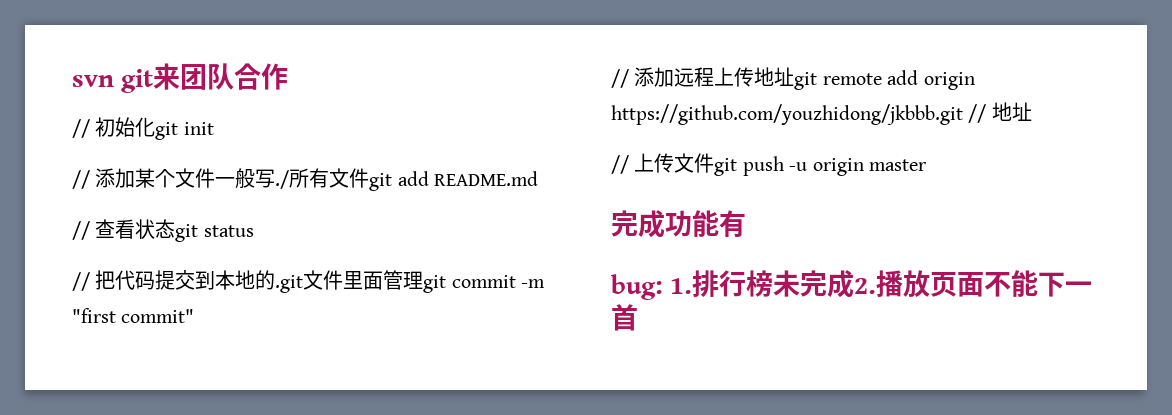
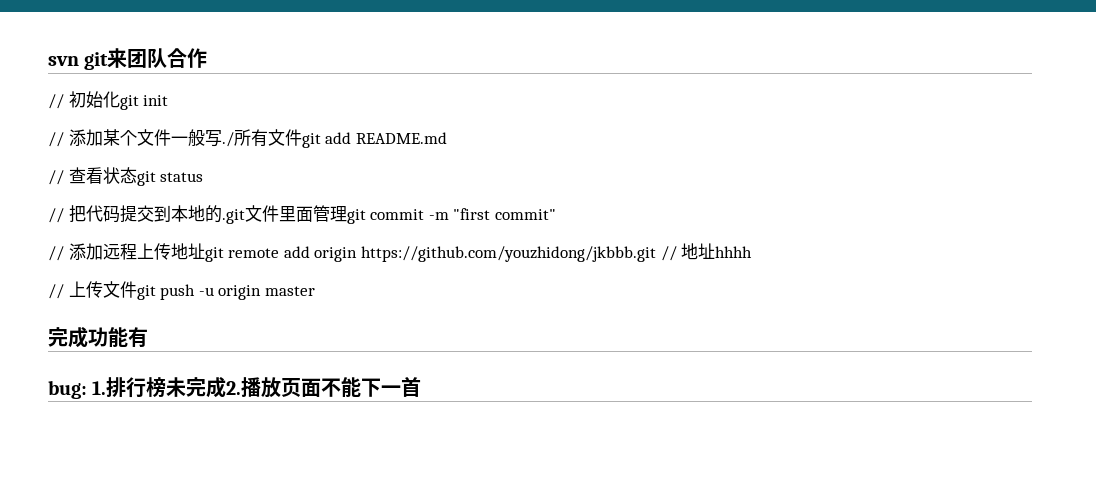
- // 添加远程上传地址git remote add origin https://github.com/youzhidong/jkbbb.git // 地址
+ // 添加远程上传地址git remote add origin https://github.com/youzhidong/jkbbb.git // 地址hhhh

